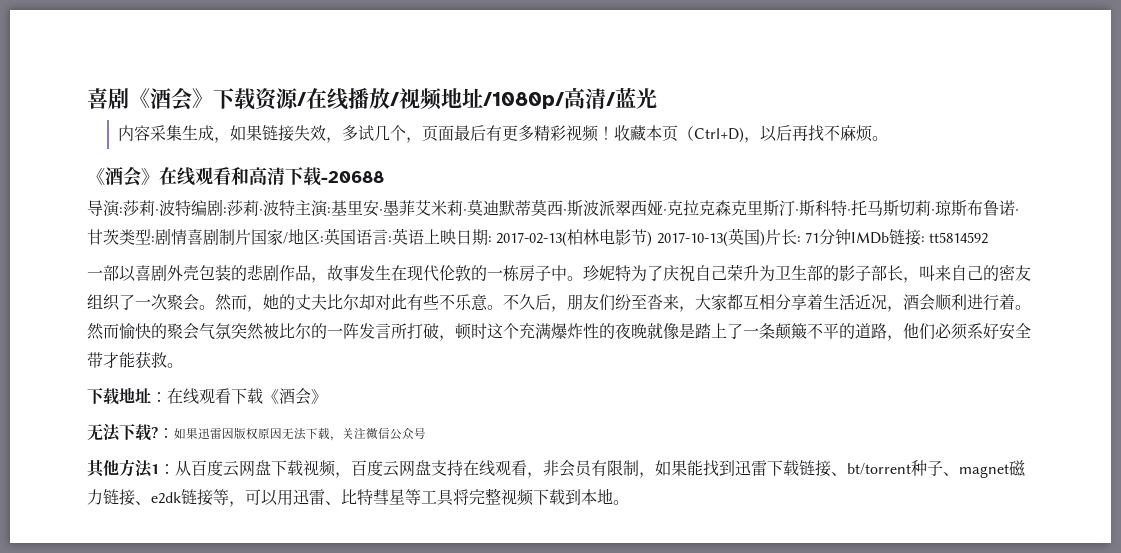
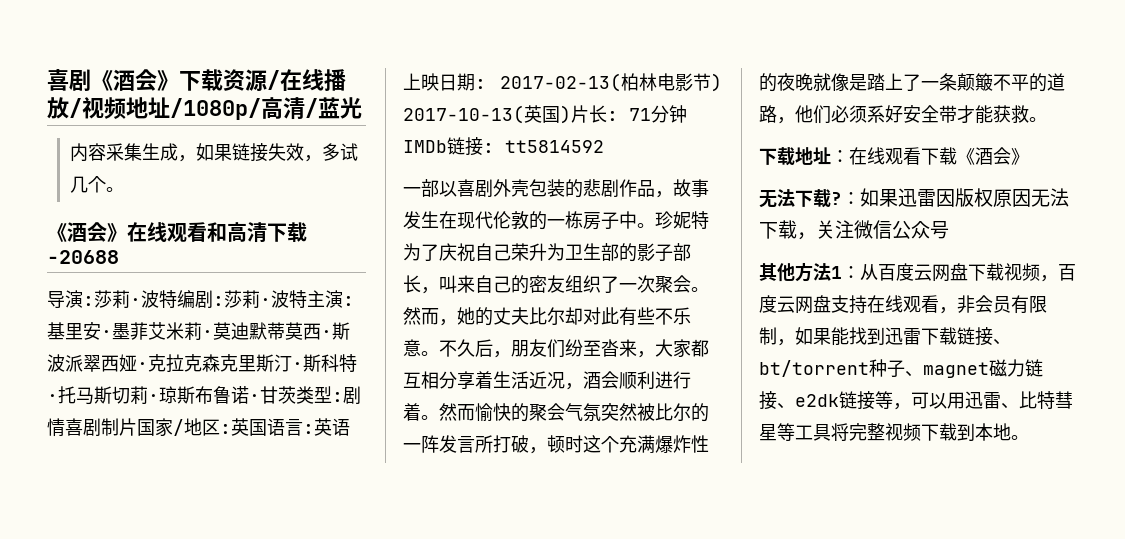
- 内容采集生成，如果链接失效，多试几个，页面最后有更多精彩视频！收藏本页（Ctrl+D)，以后再找不麻烦。
+ 内容采集生成，如果链接失效，多试几个。

